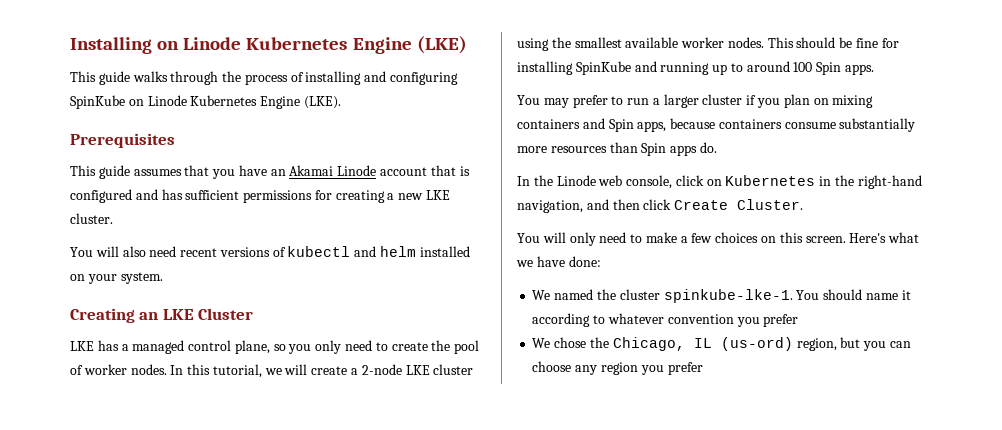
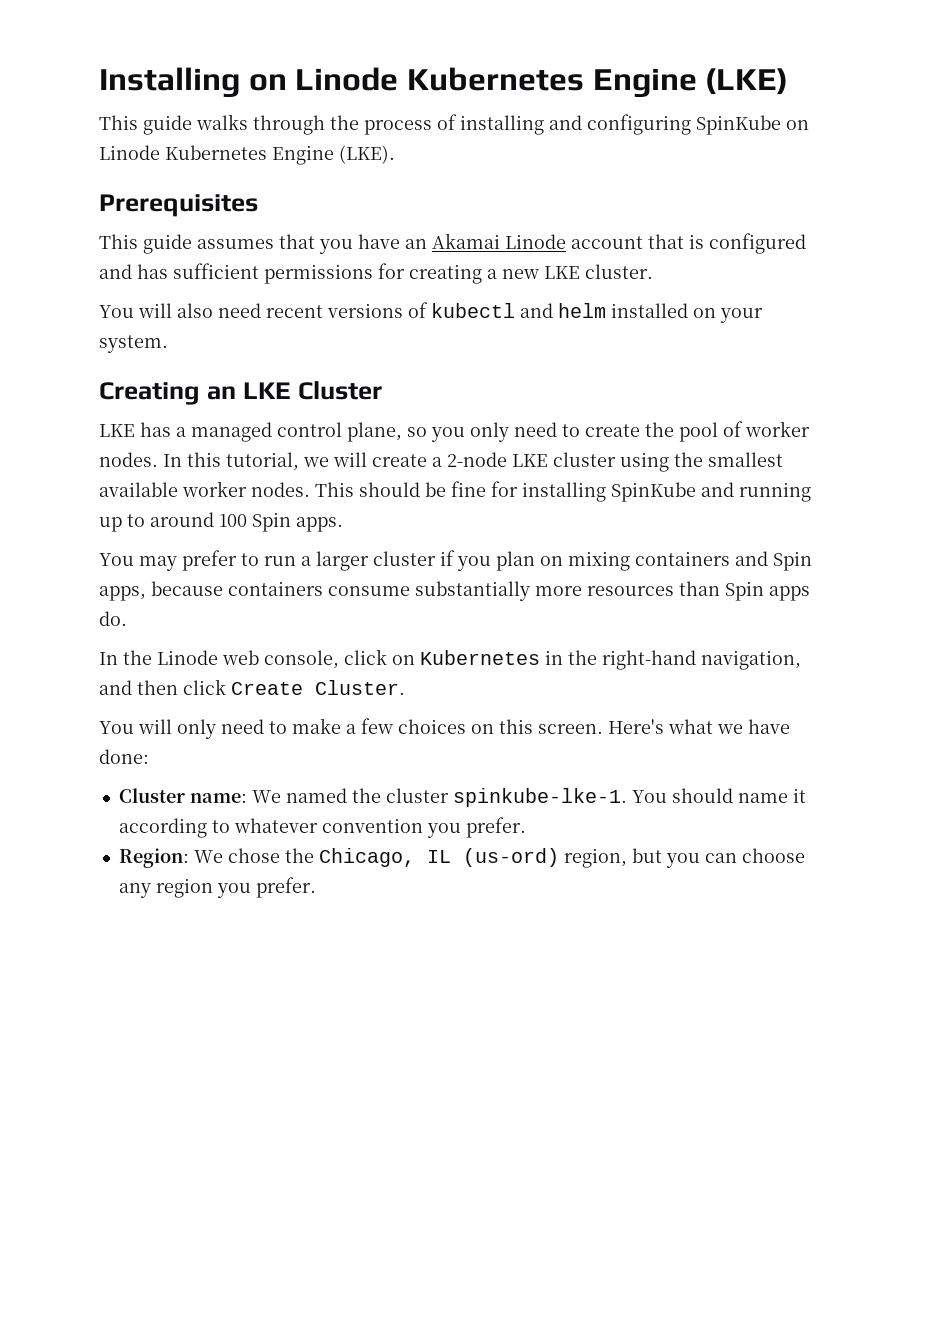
- We named the cluster spinkube-lke-1.
+ Cluster name: We named the cluster spinkube-lke-1.
- You should name it according to whatever convention you prefer
- We chose the Chicago, IL (us-ord) region, but you can choose any region you prefer
+ You should name it according to whatever convention you prefer.
+ Region: We chose the Chicago, IL (us-ord) region, but you can choose any region you prefer.

